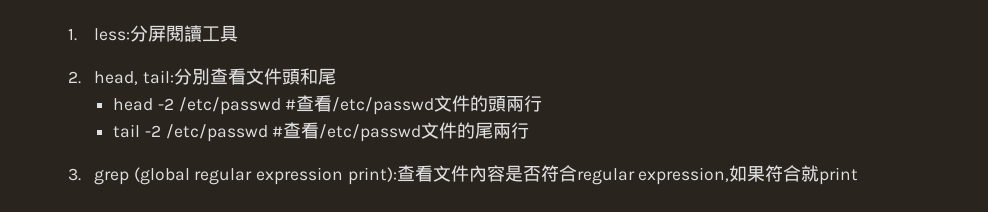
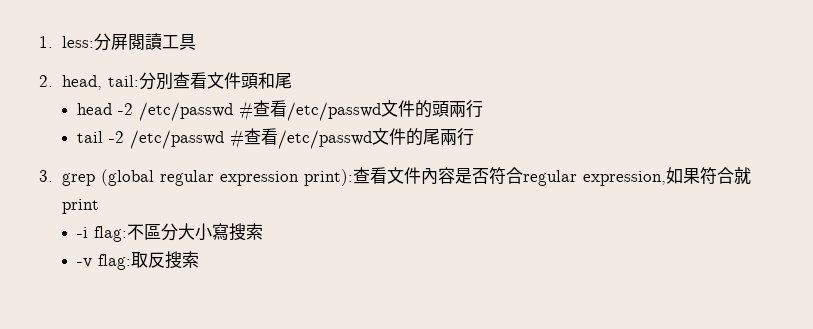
+ -i flag:不區分大小寫搜索
+ -v flag:取反搜索

